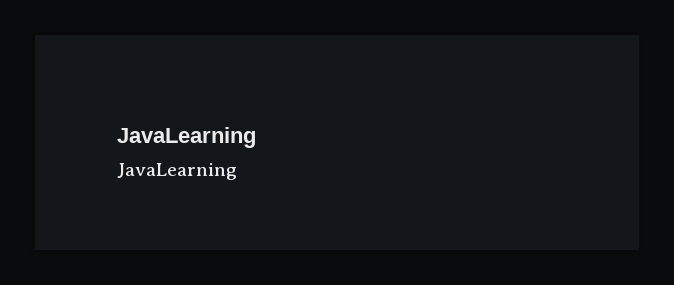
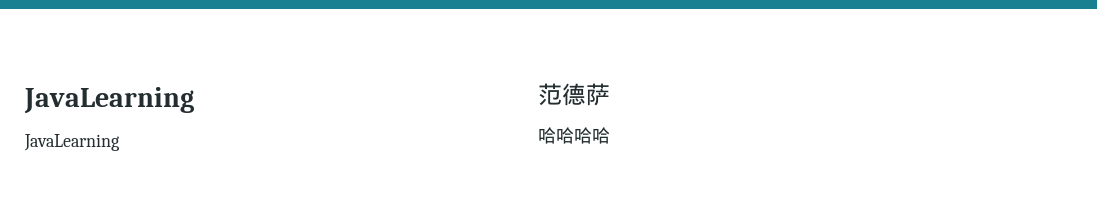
+ 范德萨
+ 哈哈哈哈

